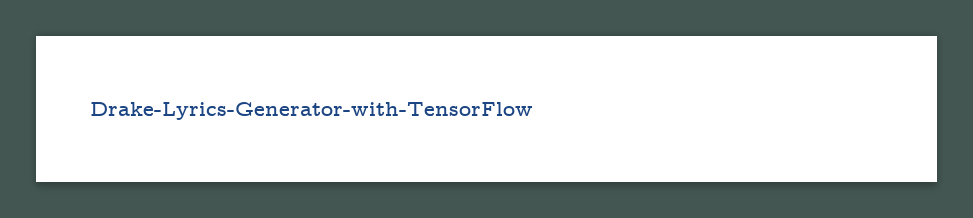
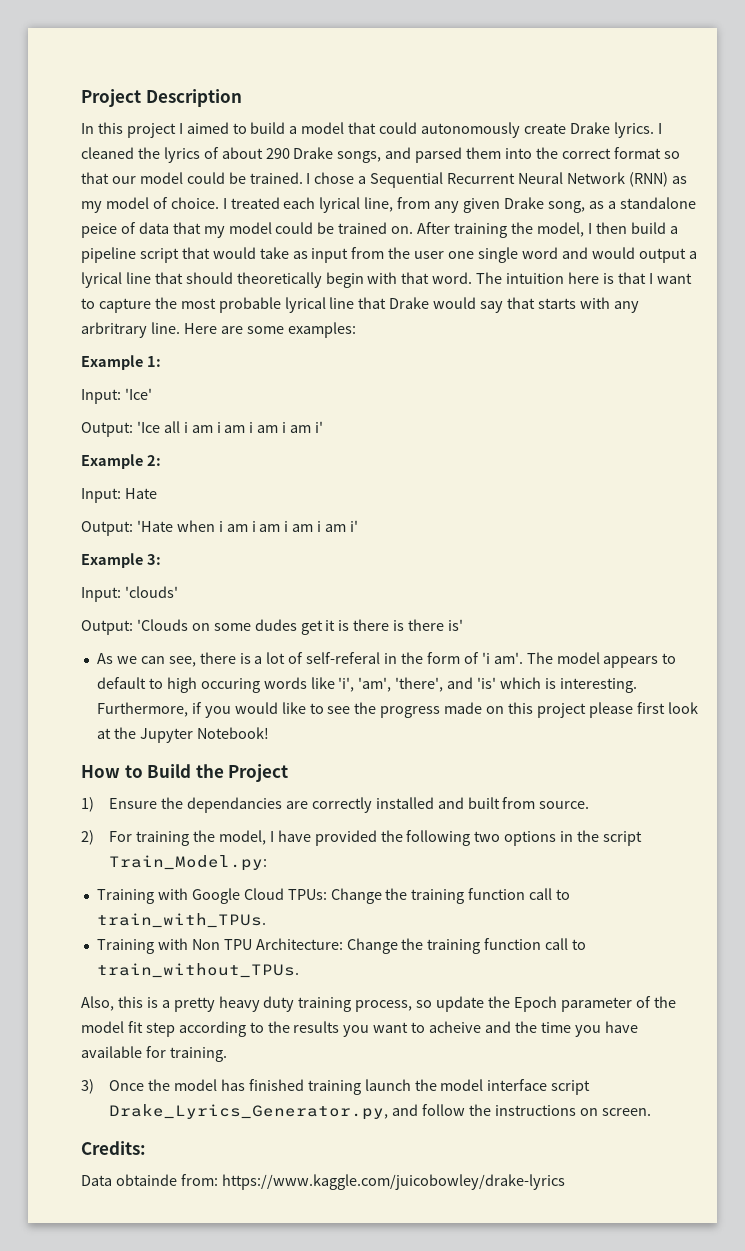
- Drake-Lyrics-Generator-with-TensorFlow
+ Project Description
+ In this project I aimed to build a model that could autonomously create Drake lyrics. I cleaned the lyrics of about 290 Drake songs, and parsed them into the correct format so that our model could be trained. I chose a Sequential Recurrent Neural Network (RNN) as my model of choice. I treated each lyrical line, from any given Drake song, as a standalone peice of data that my model could be trained on. After training the model, I then build a pipeline script that would take as input from the user one single word and would output a lyrical line that should theoretically begin with that word. The intuition here is that I want to capture the most probable lyrical line that Drake would say that starts with any arbritrary line. Here are some examples:
+ Example 1:
+ Input: 'Ice'
+ Output: 'Ice all i am i am i am i am i'
+ Example 2:
+ Input: Hate
+ Output: 'Hate when i am i am i am i am i'
+ Example 3:
+ Input: 'clouds'
+ Output: 'Clouds on some dudes get it is there is there is'
+ As we can see, there is a lot of self-referal in the form of 'i am'. The model appears to default to high occuring words like 'i', 'am', 'there', and 'is' which is interesting. Furthermore, if you would like to see the progress made on this project please first look at the Jupyter Notebook!
+ How to Build the Project
+ 1) Ensure the dependancies are correctly installed and built from source.
+ 2) For training the model, I have provided the following two options in the script Train_Model.py:
+ Training with Google Cloud TPUs: Change the training function call to train_with_TPUs.
+ Training with Non TPU Architecture: Change the training function call to train_without_TPUs.
+ Also, this is a pretty heavy duty training process, so update the Epoch parameter of the model fit step according to the results you want to acheive and the time you have available for training.
+ 3) Once the model has finished training launch the model interface script Drake_Lyrics_Generator.py, and follow the instructions on screen.
+ Credits:
+ Data obtainde from: https://www.kaggle.com/juicobowley/drake-lyrics

